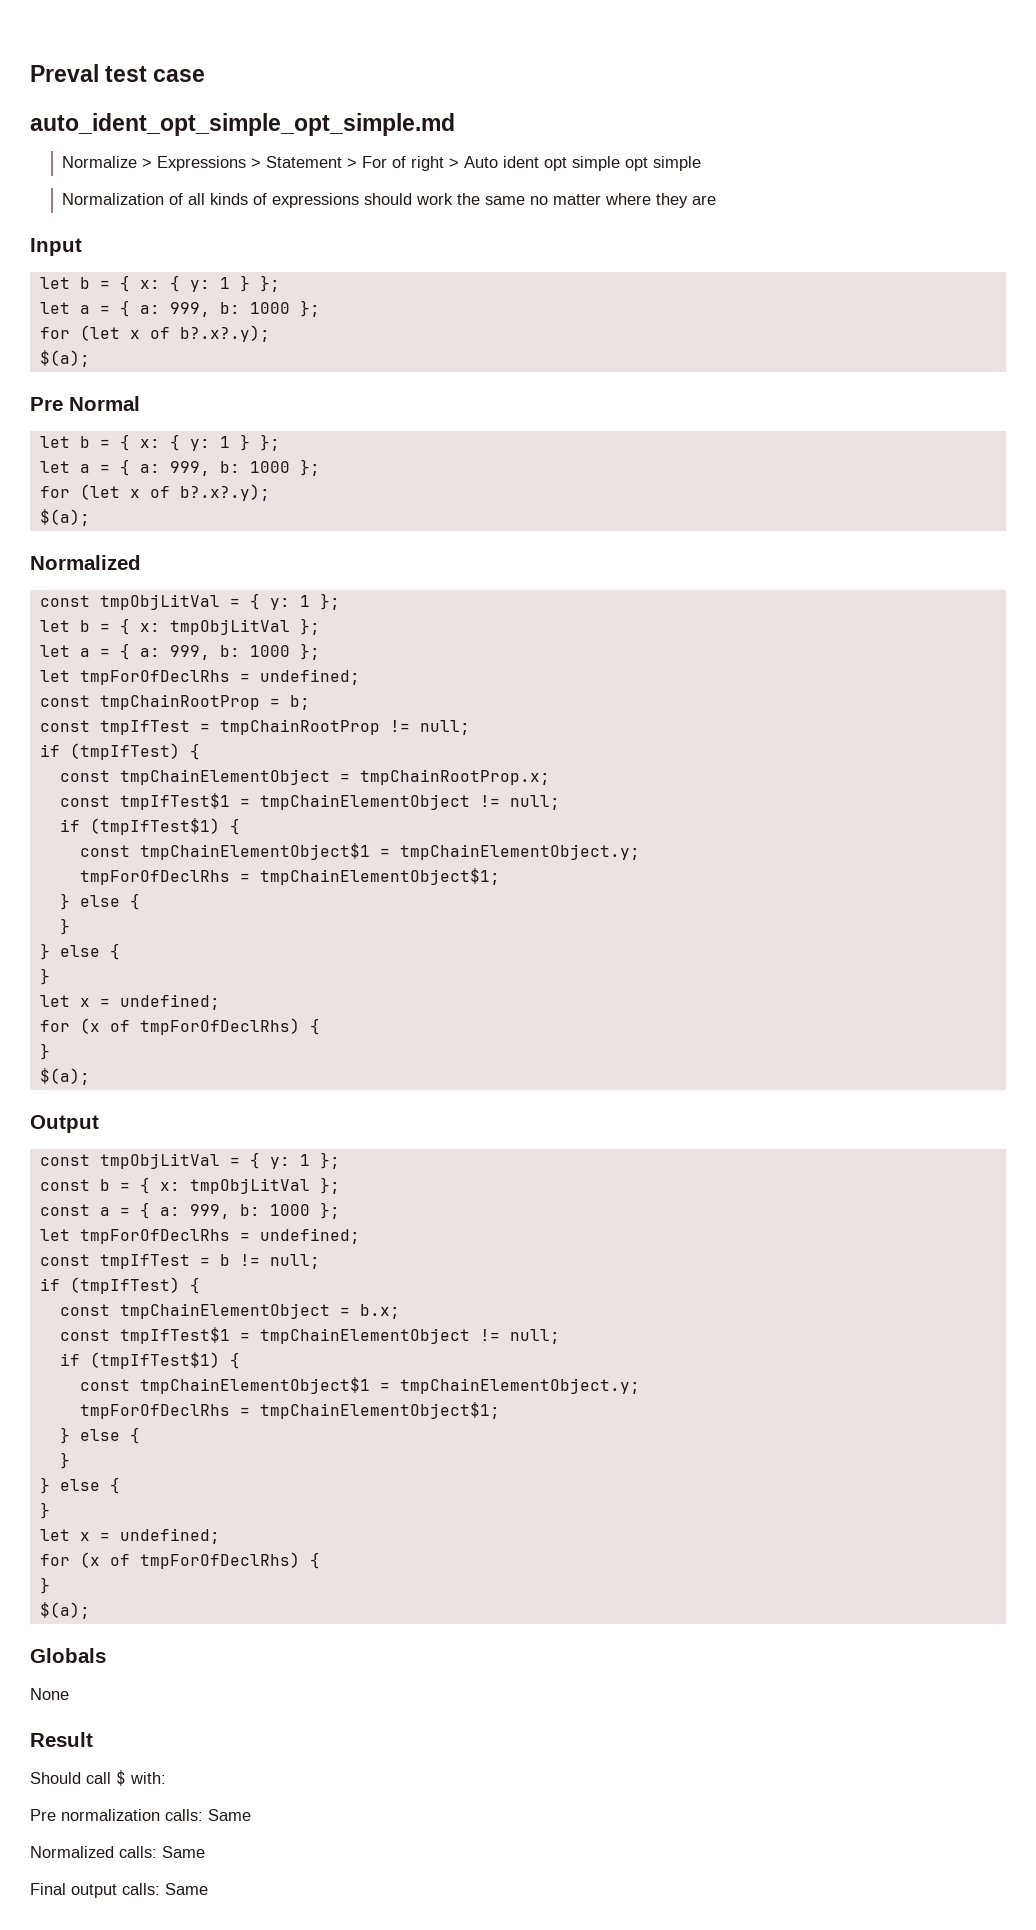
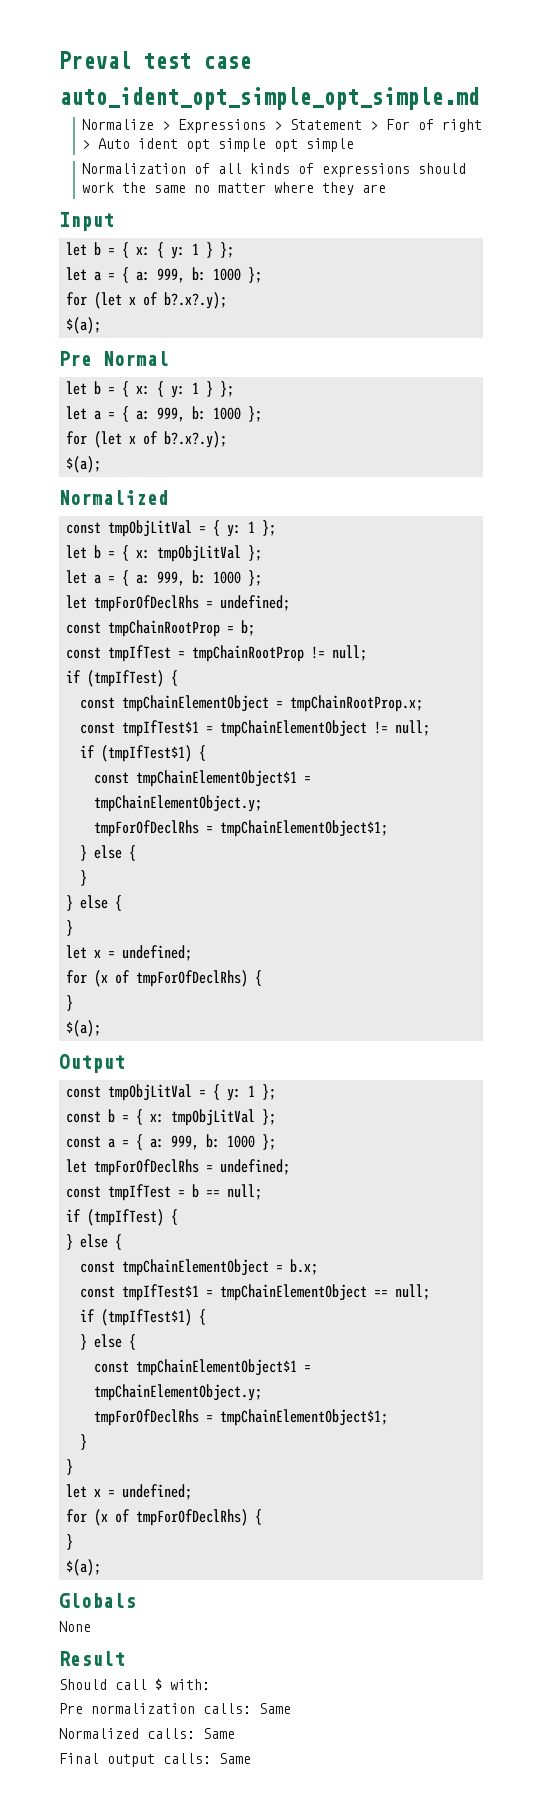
- const tmpIfTest = b != null;
+ const tmpIfTest = b == null;
  if (tmpIfTest) {
+ } else {
  const tmpChainElementObject = b.x;
- const tmpIfTest$1 = tmpChainElementObject != null;
+ const tmpIfTest$1 = tmpChainElementObject == null;
  if (tmpIfTest$1) {
+ } else {
  const tmpChainElementObject$1 = tmpChainElementObject.y;
  tmpForOfDeclRhs = tmpChainElementObject$1;
- } else {
  }
- } else {

